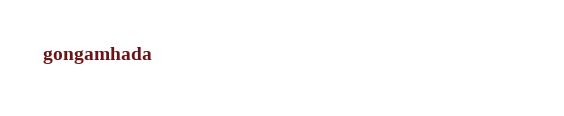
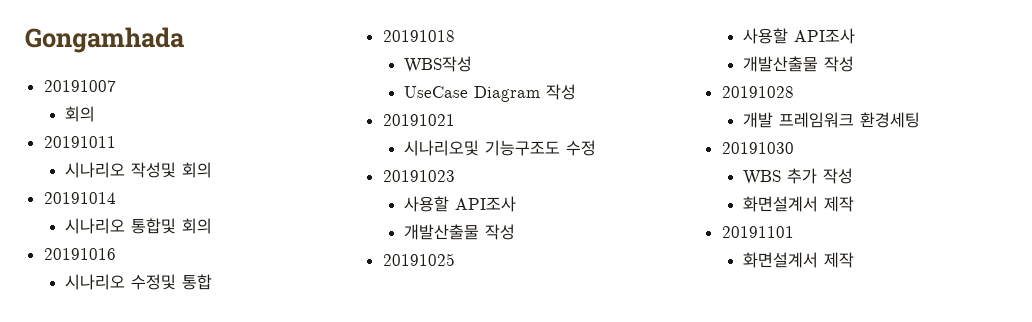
- gongamhada
+ Gongamhada
+ 20191007
+ 회의
+ 20191011
+ 시나리오 작성및 회의
+ 20191014
+ 시나리오 통합및 회의
+ 20191016
+ 시나리오 수정및 통합
+ 20191018
+ WBS작성
+ UseCase Diagram 작성
+ 20191021
+ 시나리오및 기능구조도 수정
+ 20191023
+ 사용할 API조사
+ 개발산출물 작성
+ 20191025
+ 사용할 API조사
+ 개발산출물 작성
+ 20191028
+ 개발 프레임워크 환경세팅
+ 20191030
+ WBS 추가 작성
+ 화면설계서 제작
+ 20191101
+ 화면설계서 제작

